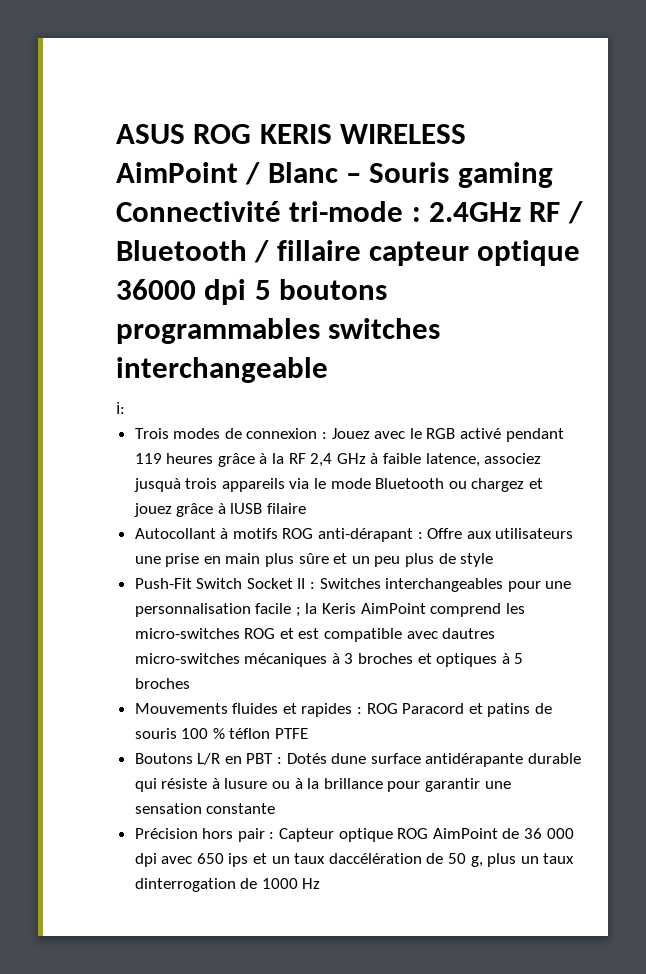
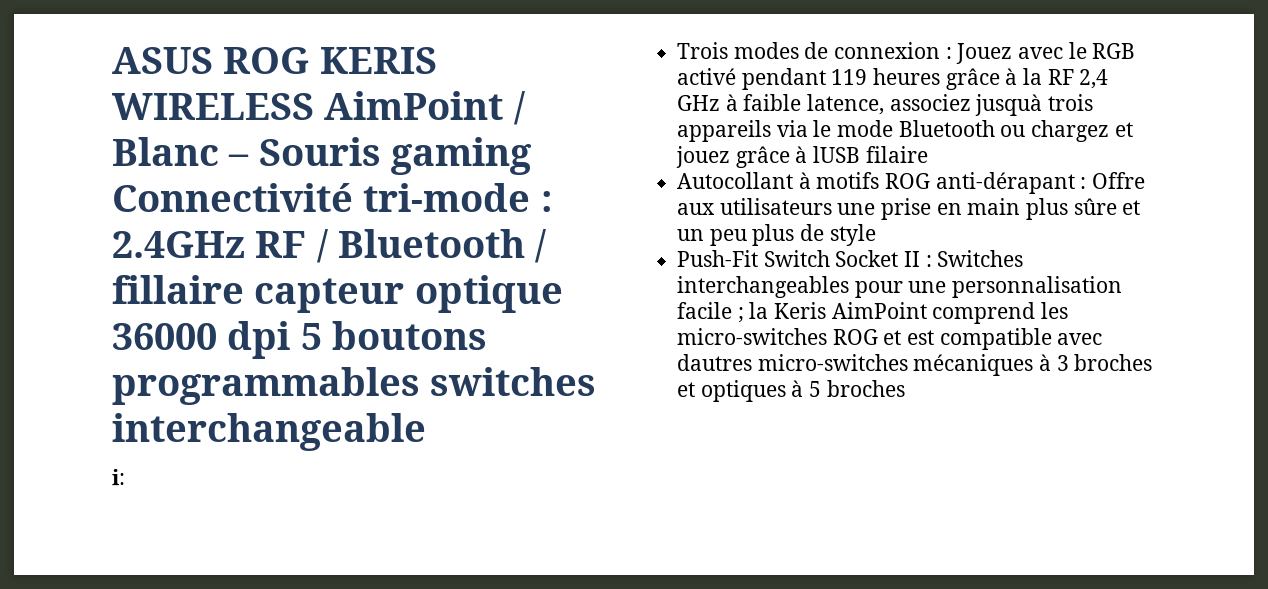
- Mouvements fluides et rapides : ROG Paracord et patins de souris 100 % téflon PTFE
- Boutons L/R en PBT : Dotés dune surface antidérapante durable qui résiste à lusure ou à la brillance pour garantir une sensation constante
- Précision hors pair : Capteur optique ROG AimPoint de 36 000 dpi avec 650 ips et un taux daccélération de 50 g, plus un taux dinterrogation de 1000 Hz

